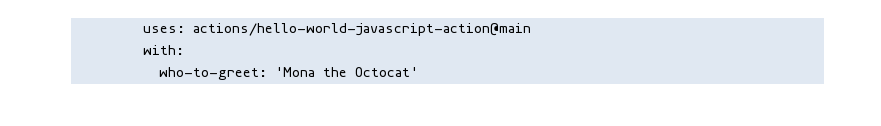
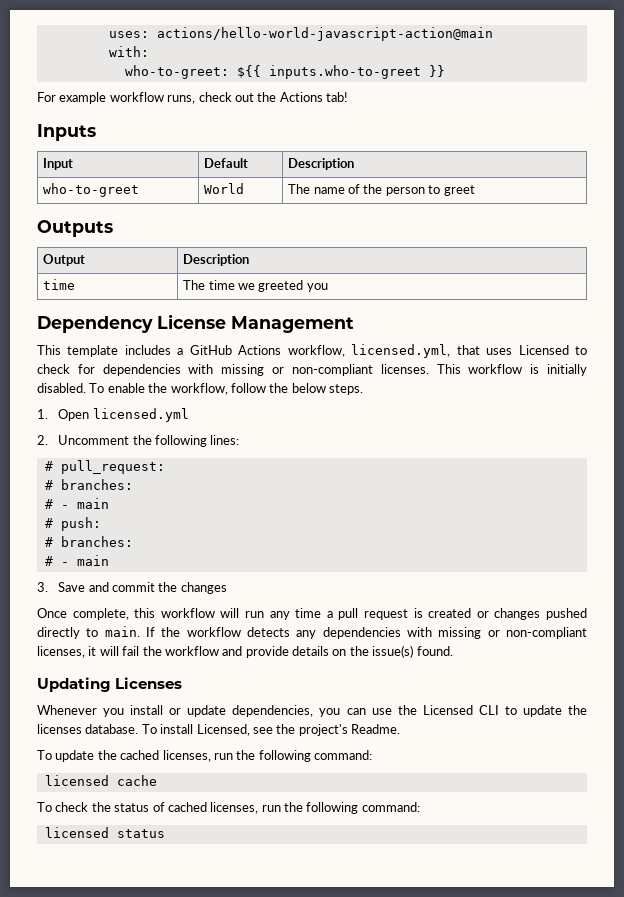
- who-to-greet: 'Mona the Octocat'
+ who-to-greet: ${{ inputs.who-to-greet }}
+ For example workflow runs, check out the Actions tab!
+ Inputs
+ Input | Default | Description
+ who-to-greet | World | The name of the person to greet
+ Outputs
+ Output | Description
+ time | The time we greeted you
+ Dependency License Management
+ This template includes a GitHub Actions workflow, licensed.yml, that uses Licensed to check for dependencies with missing or non-compliant licenses. This workflow is initially disabled. To enable the workflow, follow the below steps.
+ 1. Open licensed.yml
+ 2. Uncomment the following lines:
+ # pull_request:
+ # branches:
+ # - main
+ # push:
+ # branches:
+ # - main
+ 3. Save and commit the changes
+ Once complete, this workflow will run any time a pull request is created or changes pushed directly to main. If the workflow detects any dependencies with missing or non-compliant licenses, it will fail the workflow and provide details on the issue(s) found.
+ Updating Licenses
+ Whenever you install or update dependencies, you can use the Licensed CLI to update the licenses database. To install Licensed, see the project's Readme.
+ To update the cached licenses, run the following command:
+ licensed cache
+ To check the status of cached licenses, run the following command:
+ licensed status

